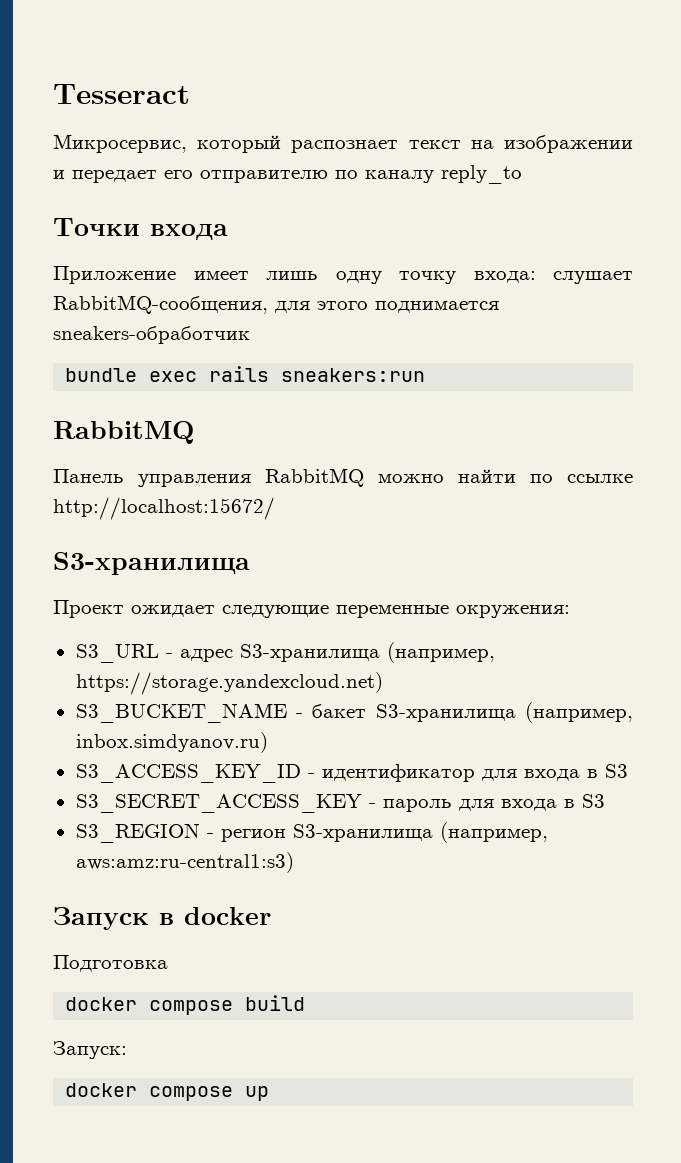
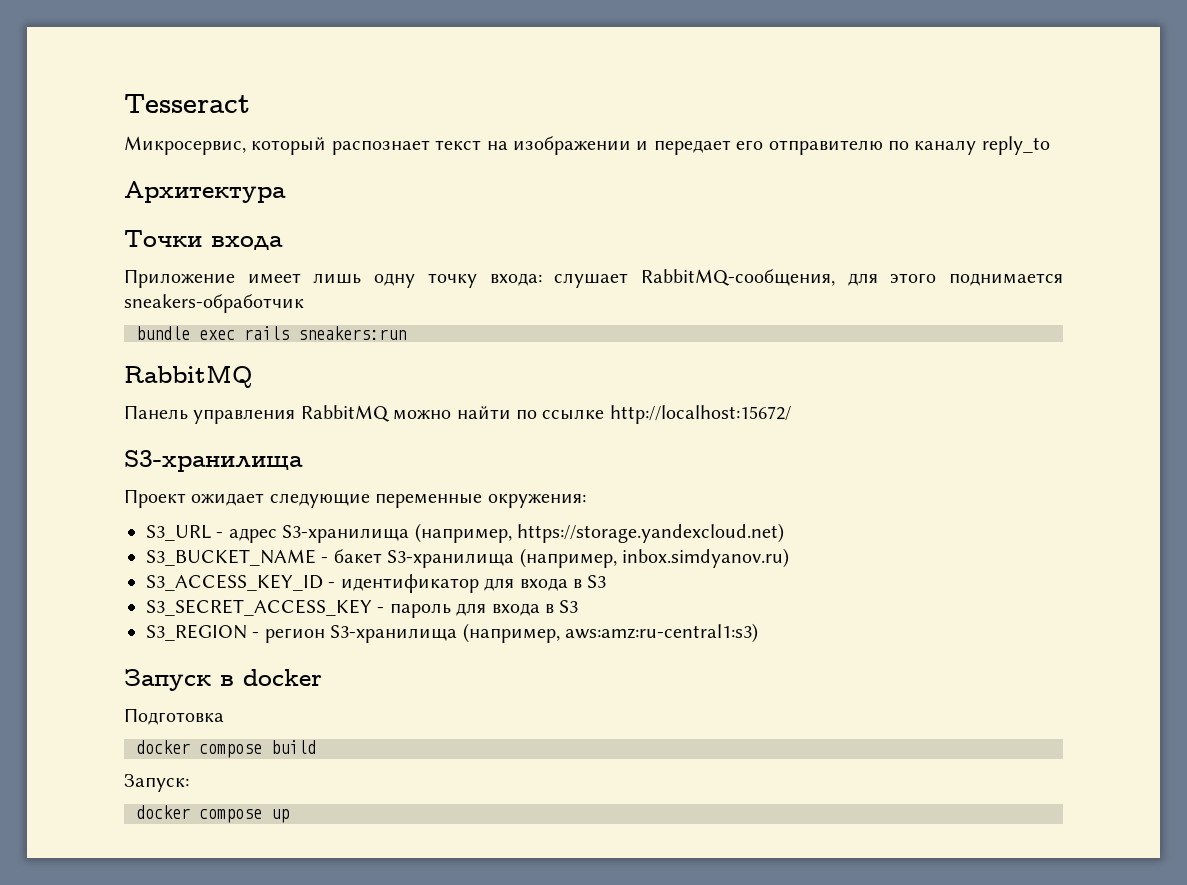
+ Архитектура

